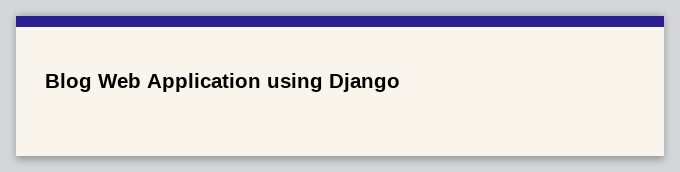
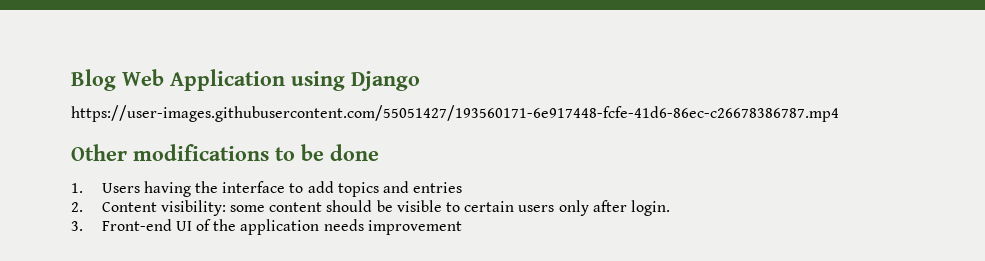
+ https://user-images.githubusercontent.com/55051427/193560171-6e917448-fcfe-41d6-86ec-c26678386787.mp4
+ Other modifications to be done
+ 1. Users having the interface to add topics and entries
+ 2. Content visibility: some content should be visible to certain users only after login.
+ 3. Front-end UI of the application needs improvement

